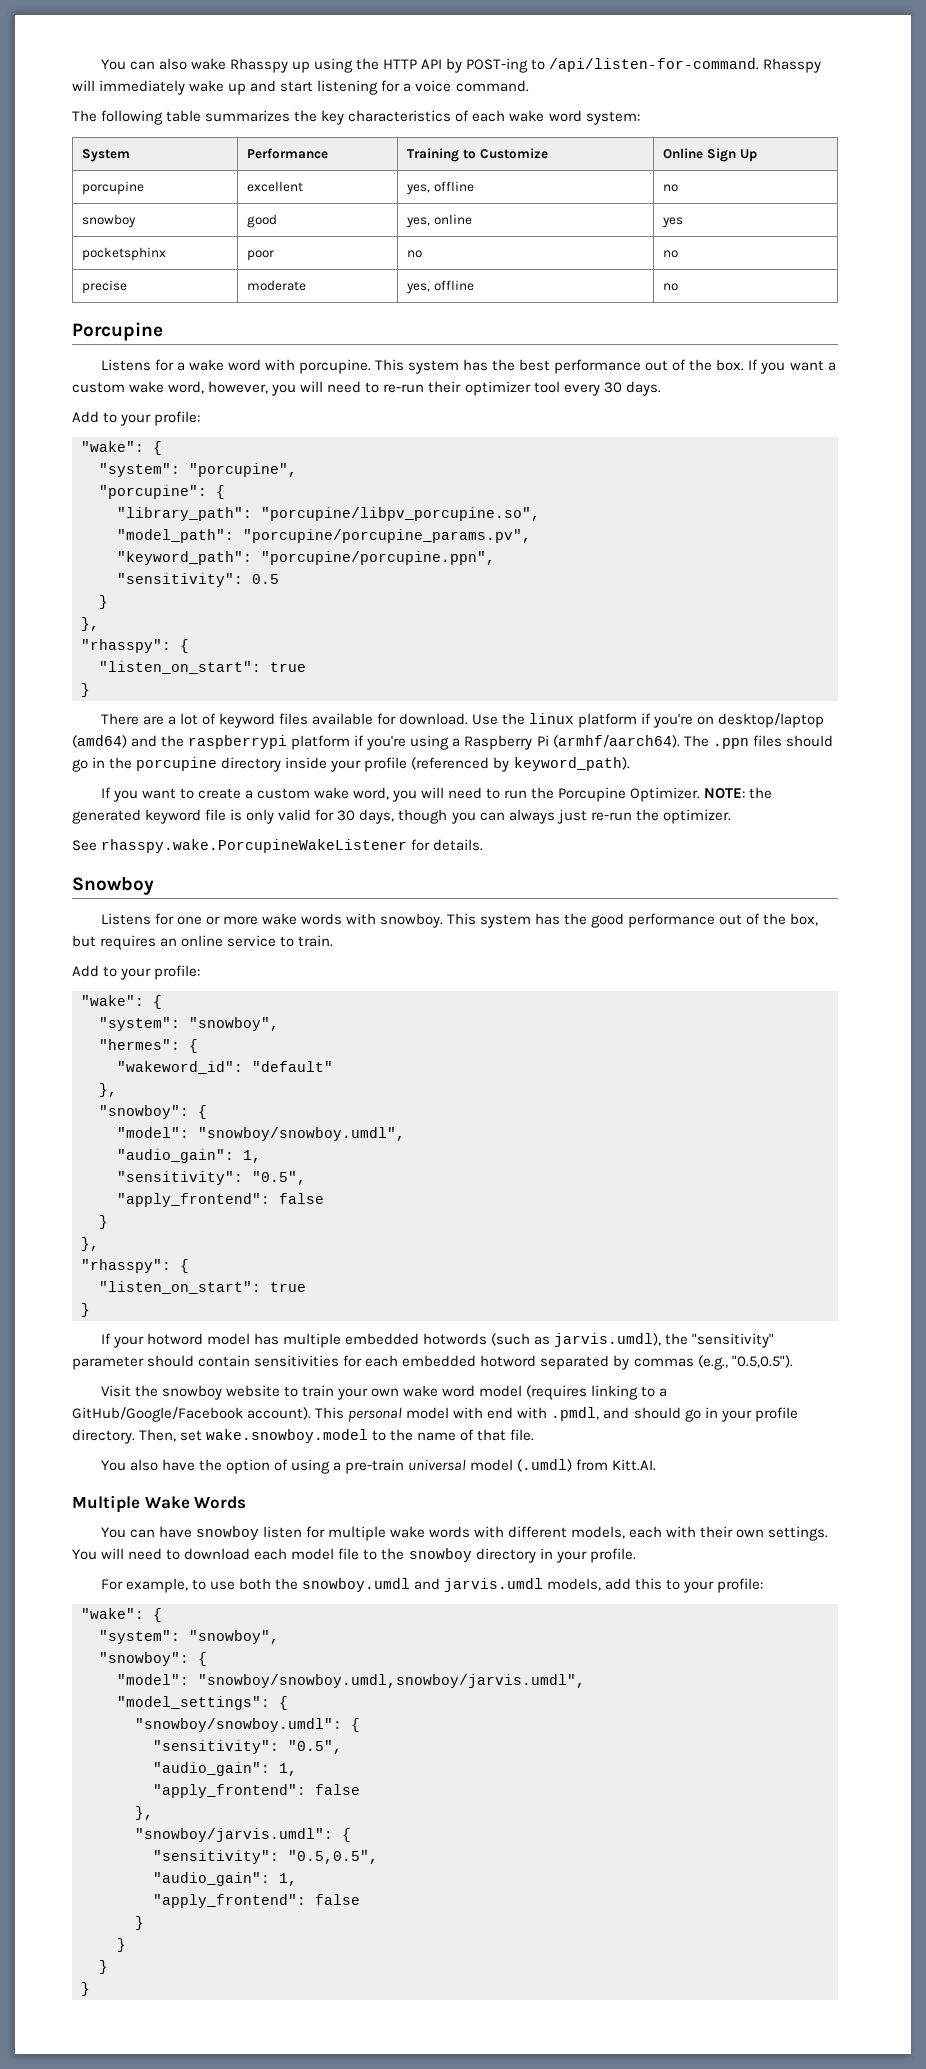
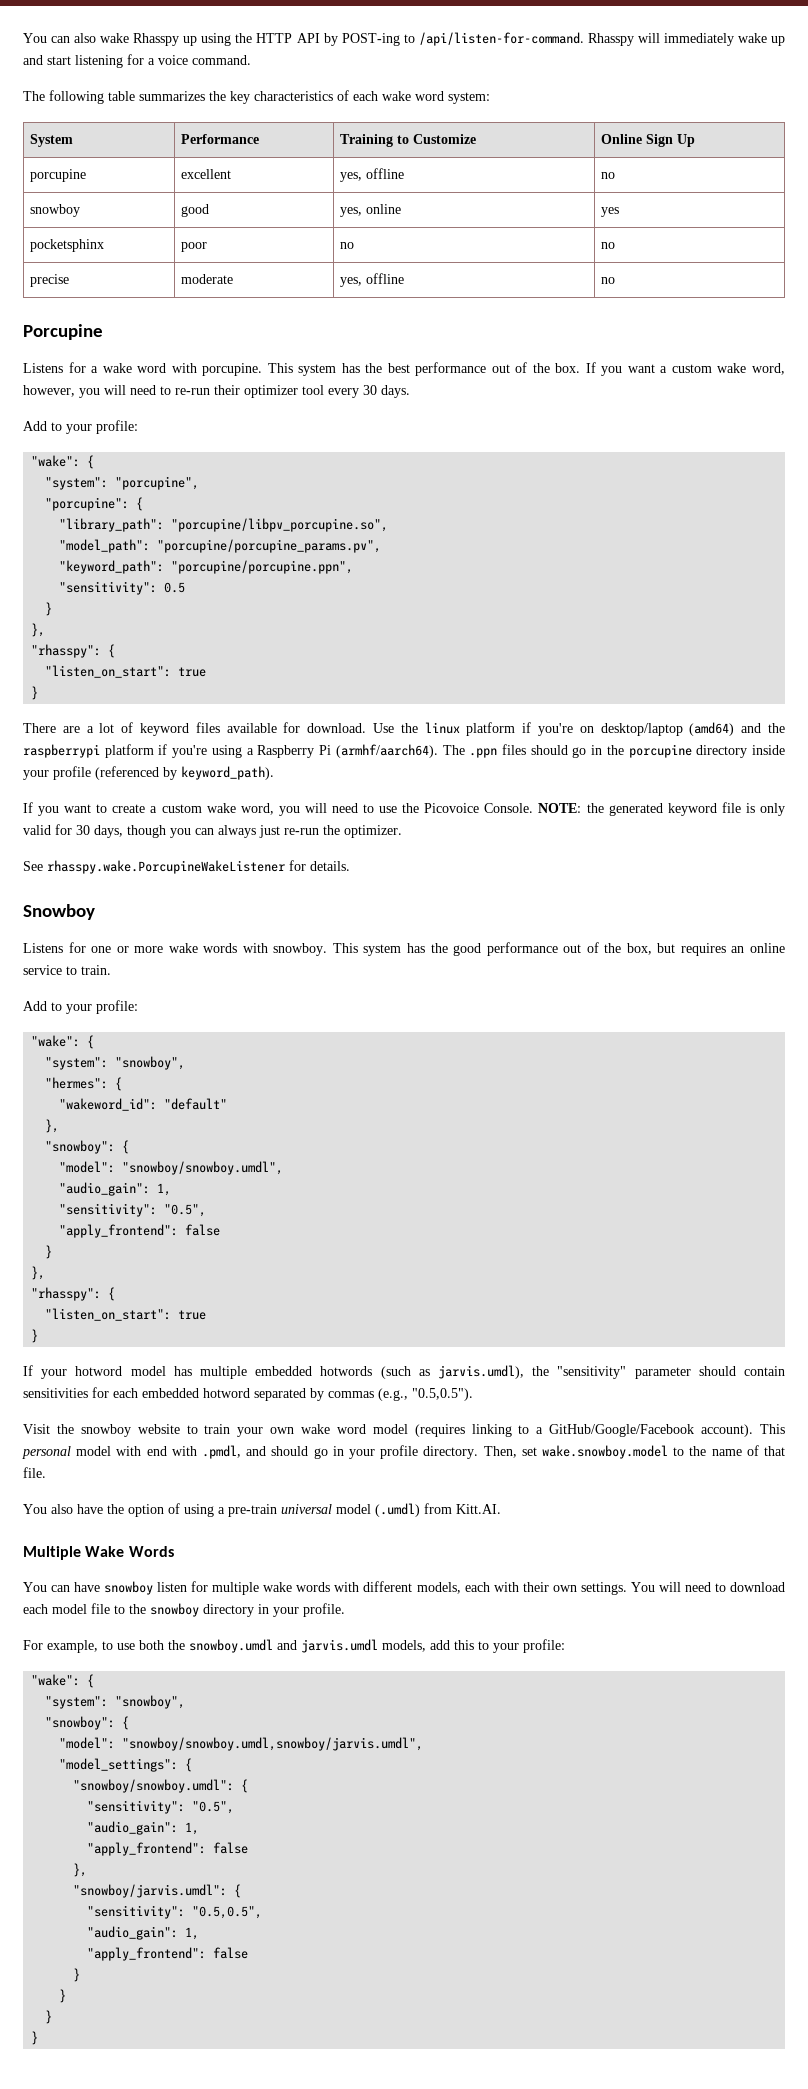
- If you want to create a custom wake word, you will need to run the Porcupine Optimizer.
+ If you want to create a custom wake word, you will need to use the Picovoice Console.

